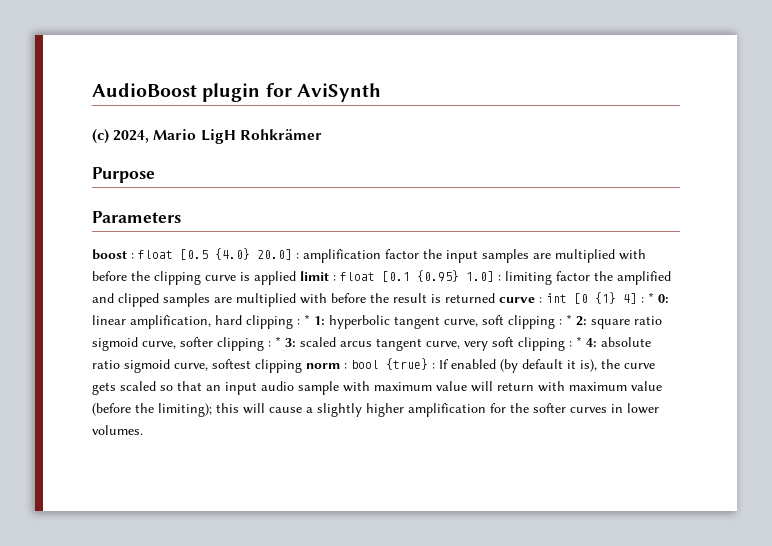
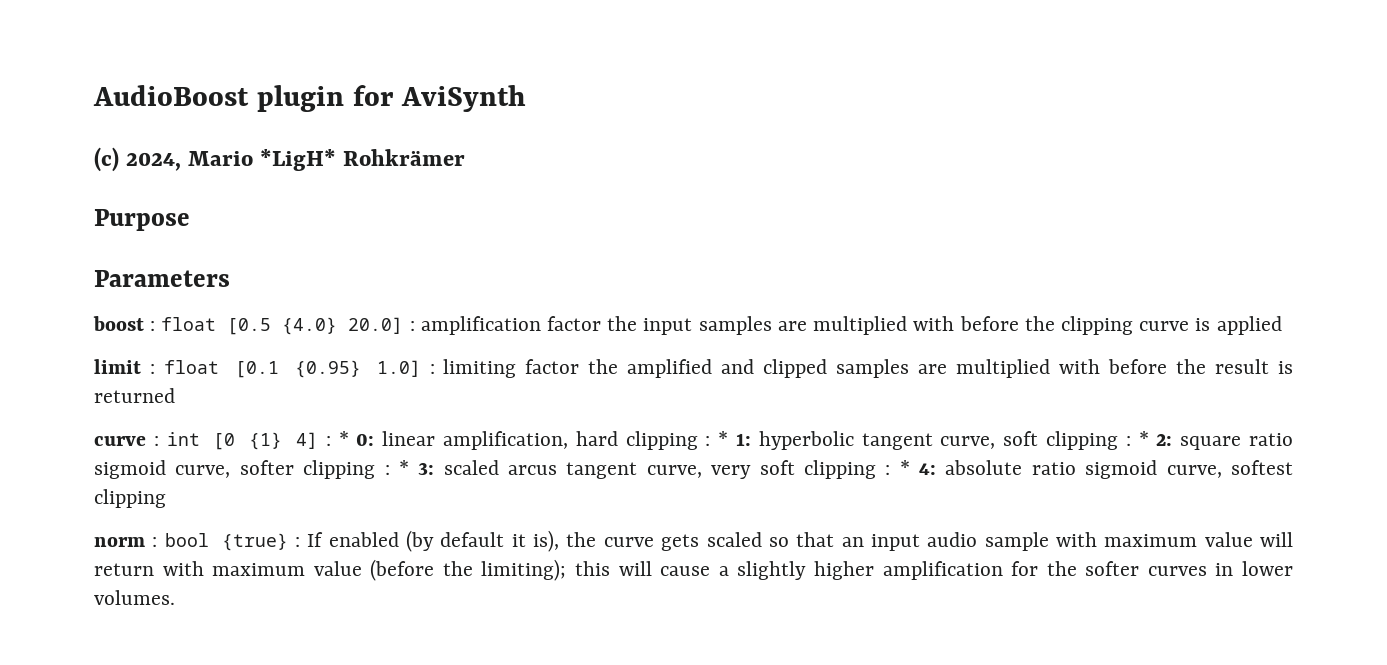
- (c) 2024, Mario LigH Rohkrämer
+ (c) 2024, Mario *LigH* Rohkrämer
- amplification factor the input samples are multiplied with before the clipping curve is applied limit :
+ amplification factor the input samples are multiplied with before the clipping curve is applied
+ limit :
- limiting factor the amplified and clipped samples are multiplied with before the result is returned curve :
+ limiting factor the amplified and clipped samples are multiplied with before the result is returned
+ curve :
- absolute ratio sigmoid curve, softest clipping norm :
+ absolute ratio sigmoid curve, softest clipping
+ norm :

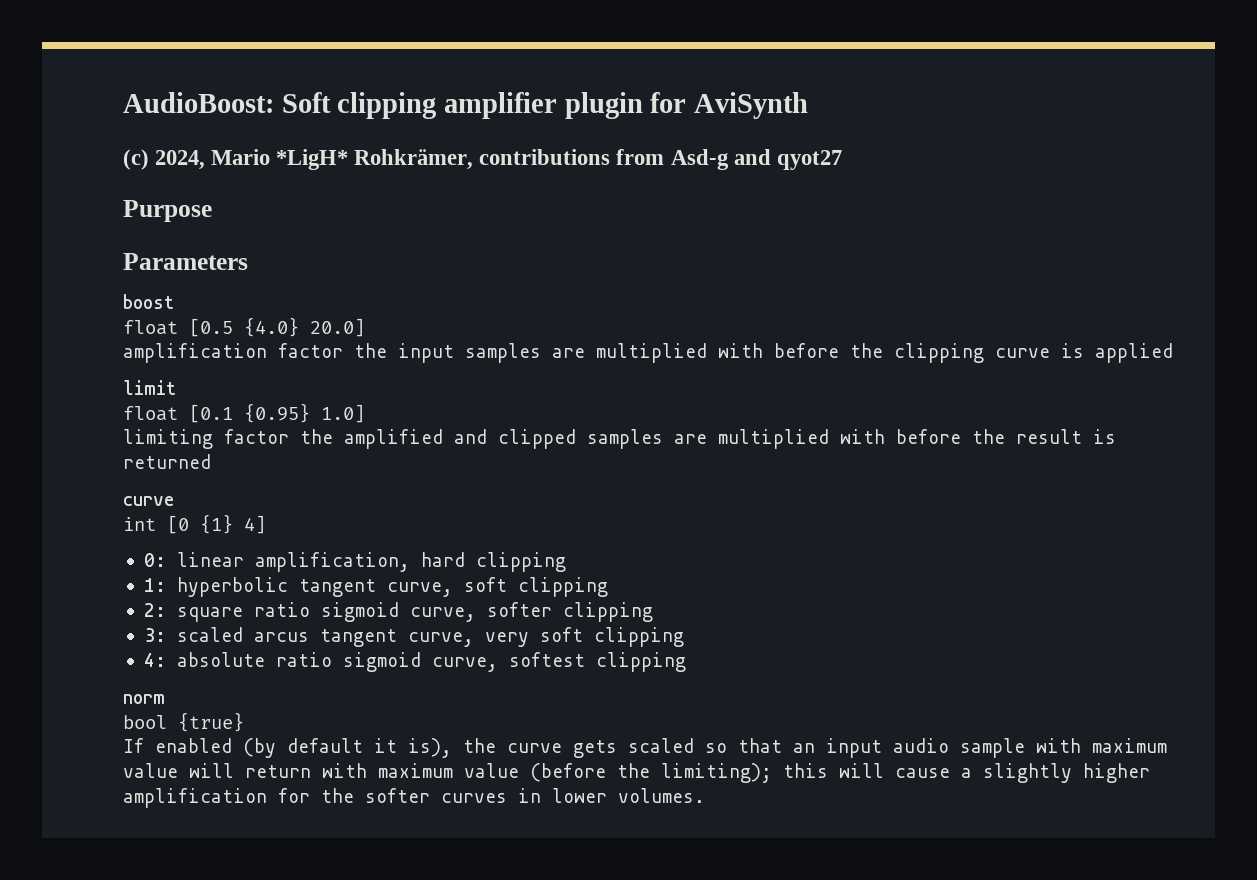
- AudioBoost plugin for AviSynth
+ AudioBoost: Soft clipping amplifier plugin for AviSynth
- (c) 2024, Mario *LigH* Rohkrämer
+ (c) 2024, Mario *LigH* Rohkrämer, contributions from Asd-g and qyot27
- boost : float [0.5 {4.0} 20.0] : amplification factor the input samples are multiplied with before the clipping curve is applied
+ boost
+ float [0.5 {4.0} 20.0]
+ amplification factor the input samples are multiplied with before the clipping curve is applied
- limit : float [0.1 {0.95} 1.0] : limiting factor the amplified and clipped samples are multiplied with before the result is returned
- curve : int [0 {1} 4] : * 0: linear amplification, hard clipping : * 1: hyperbolic tangent curve, soft clipping : * 2: square ratio sigmoid curve, softer clipping : * 3: scaled arcus tangent curve, very soft clipping : * 4: absolute ratio sigmoid curve, softest clipping
+ limit
+ float [0.1 {0.95} 1.0]
+ limiting factor the amplified and clipped samples are multiplied with before the result is returned
+ curve
+ int [0 {1} 4]
+ 0: linear amplification, hard clipping
+ 1: hyperbolic tangent curve, soft clipping
+ 2: square ratio sigmoid curve, softer clipping
+ 3: scaled arcus tangent curve, very soft clipping
+ 4: absolute ratio sigmoid curve, softest clipping
- norm : bool {true} : If enabled (by default it is), the curve gets scaled so that an input audio sample with maximum value will return with maximum value (before the limiting); this will cause a slightly higher amplification for the softer curves in lower volumes.
+ norm
+ bool {true}
+ If enabled (by default it is), the curve gets scaled so that an input audio sample with maximum value will return with maximum value (before the limiting); this will cause a slightly higher amplification for the softer curves in lower volumes.

